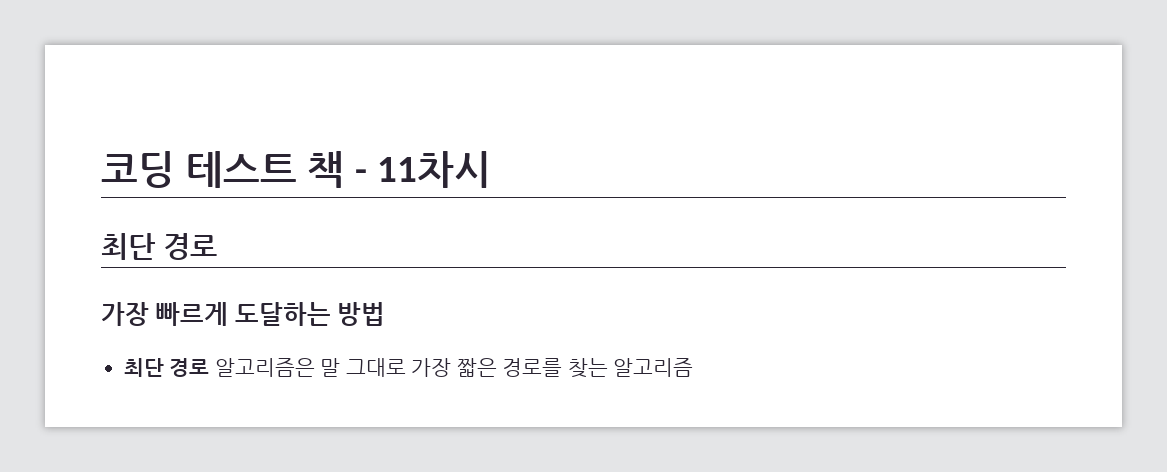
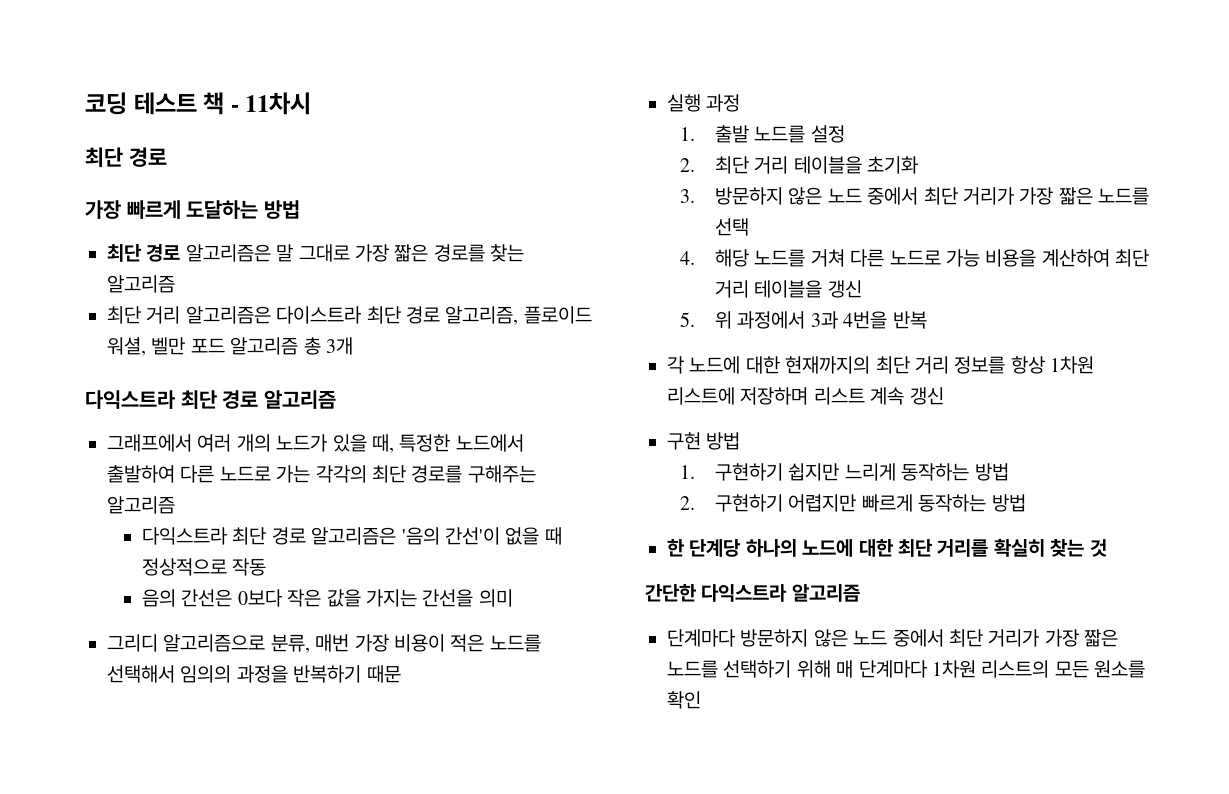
+ 최단 거리 알고리즘은 다이스트라 최단 경로 알고리즘, 플로이드 워셜, 벨만 포드 알고리즘 총 3개
+ 다익스트라 최단 경로 알고리즘
+ 그래프에서 여러 개의 노드가 있을 때, 특정한 노드에서 출발하여 다른 노드로 가는 각각의 최단 경로를 구해주는 알고리즘
+ 다익스트라 최단 경로 알고리즘은 '음의 간선'이 없을 때 정상적으로 작동
+ 음의 간선은 0보다 작은 값을 가지는 간선을 의미
+ 그리디 알고리즘으로 분류, 매번 가장 비용이 적은 노드를 선택해서 임의의 과정을 반복하기 때문
+ 실행 과정
+ 1. 출발 노드를 설정
+ 2. 최단 거리 테이블을 초기화
+ 3. 방문하지 않은 노드 중에서 최단 거리가 가장 짧은 노드를 선택
+ 4. 해당 노드를 거쳐 다른 노드로 가능 비용을 계산하여 최단 거리 테이블을 갱신
+ 5. 위 과정에서 3과 4번을 반복
+ 각 노드에 대한 현재까지의 최단 거리 정보를 항상 1차원 리스트에 저장하며 리스트 계속 갱신
+ 구현 방법
+ 1. 구현하기 쉽지만 느리게 동작하는 방법
+ 2. 구현하기 어렵지만 빠르게 동작하는 방법
+ 한 단계당 하나의 노드에 대한 최단 거리를 확실히 찾는 것
+ 간단한 다익스트라 알고리즘
+ 단계마다 방문하지 않은 노드 중에서 최단 거리가 가장 짧은 노드를 선택하기 위해 매 단계마다 1차원 리스트의 모든 원소를 확인

